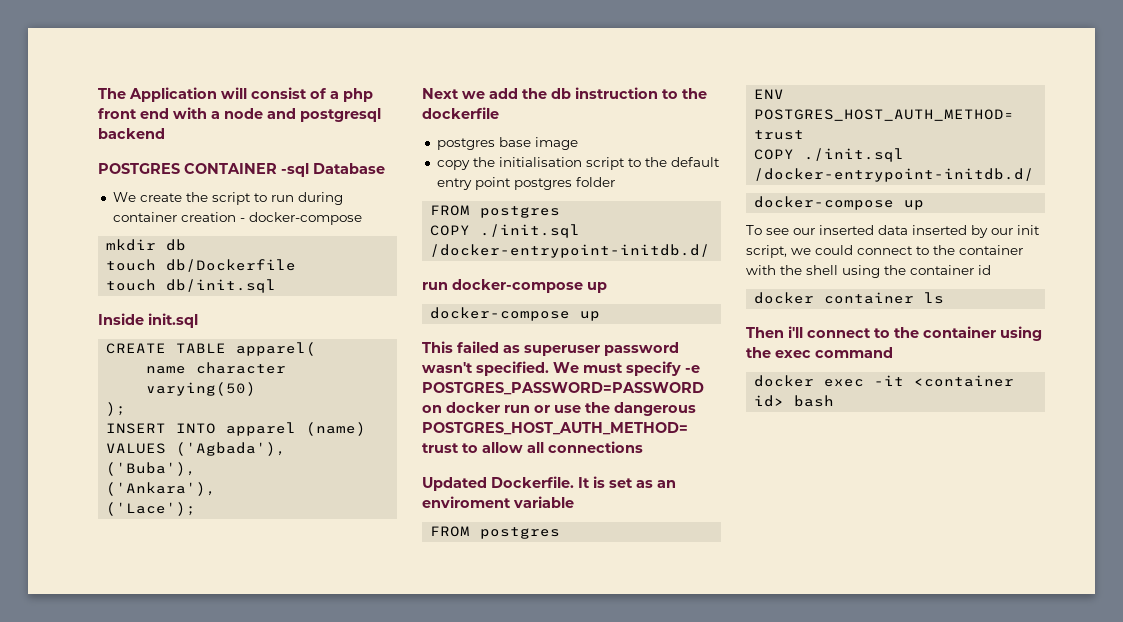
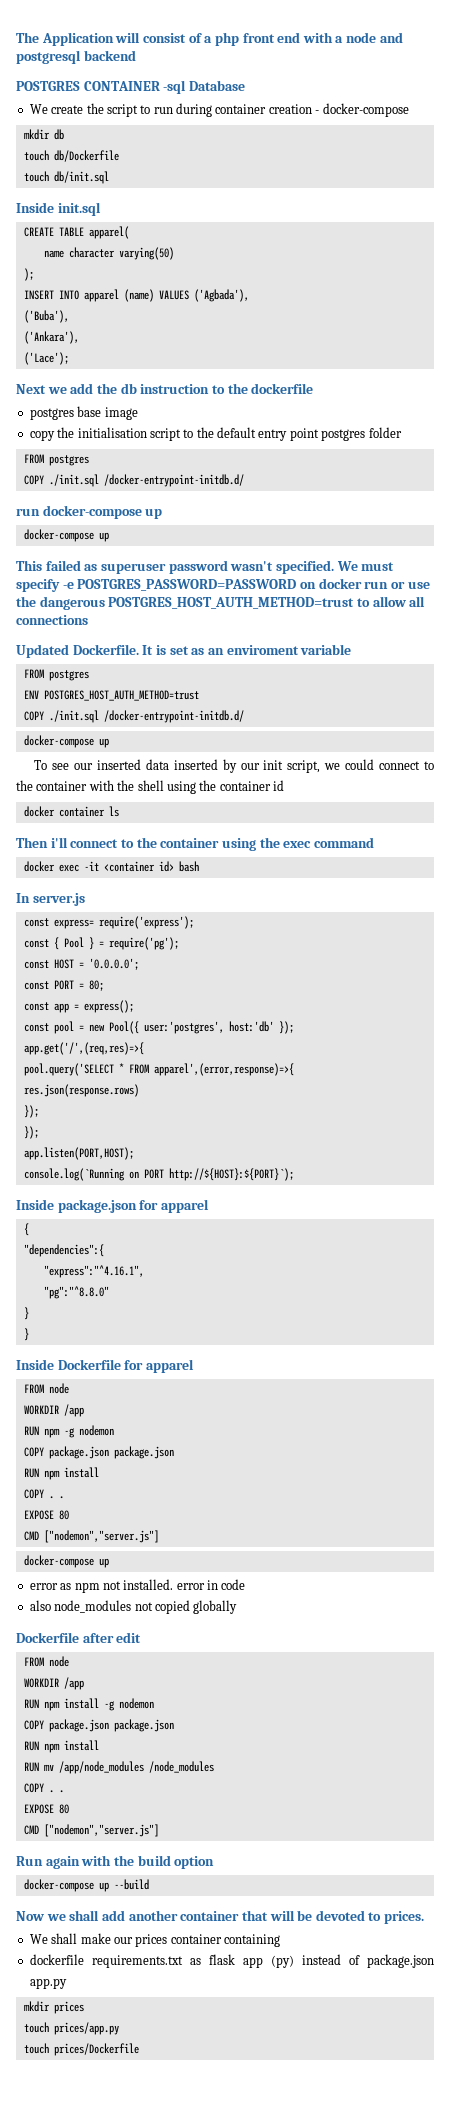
+ In server.js
+ const express= require('express');
+ const { Pool } = require('pg');
+ const HOST = '0.0.0.0';
+ const PORT = 80;
+ const app = express();
+ const pool = new Pool({ user:'postgres', host:'db' });
+ app.get('/',(req,res)=>{
+ pool.query('SELECT * FROM apparel',(error,response)=>{
+ res.json(response.rows)
+ });
+ });
+ app.listen(PORT,HOST);
+ console.log(`Running on PORT http://${HOST}:${PORT}`);
+ Inside package.json for apparel
+ {
+ "dependencies":{
+ "express":"^4.16.1",
+ "pg":"^8.8.0"
+ }
+ }
+ Inside Dockerfile for apparel
+ FROM node
+ WORKDIR /app
+ RUN npm -g nodemon
+ COPY package.json package.json
+ RUN npm install
+ COPY . .
+ EXPOSE 80
+ CMD ["nodemon","server.js"]
+ docker-compose up
+ error as npm not installed. error in code
+ also node_modules not copied globally
+ Dockerfile after edit
+ FROM node
+ WORKDIR /app
+ RUN npm install -g nodemon
+ COPY package.json package.json
+ RUN npm install
+ RUN mv /app/node_modules /node_modules
+ COPY . .
+ EXPOSE 80
+ CMD ["nodemon","server.js"]
+ Run again with the build option
+ docker-compose up --build
+ Now we shall add another container that will be devoted to prices.
+ We shall make our prices container containing
+ dockerfile requirements.txt as flask app (py) instead of package.json app.py
+ mkdir prices
+ touch prices/app.py
+ touch prices/Dockerfile

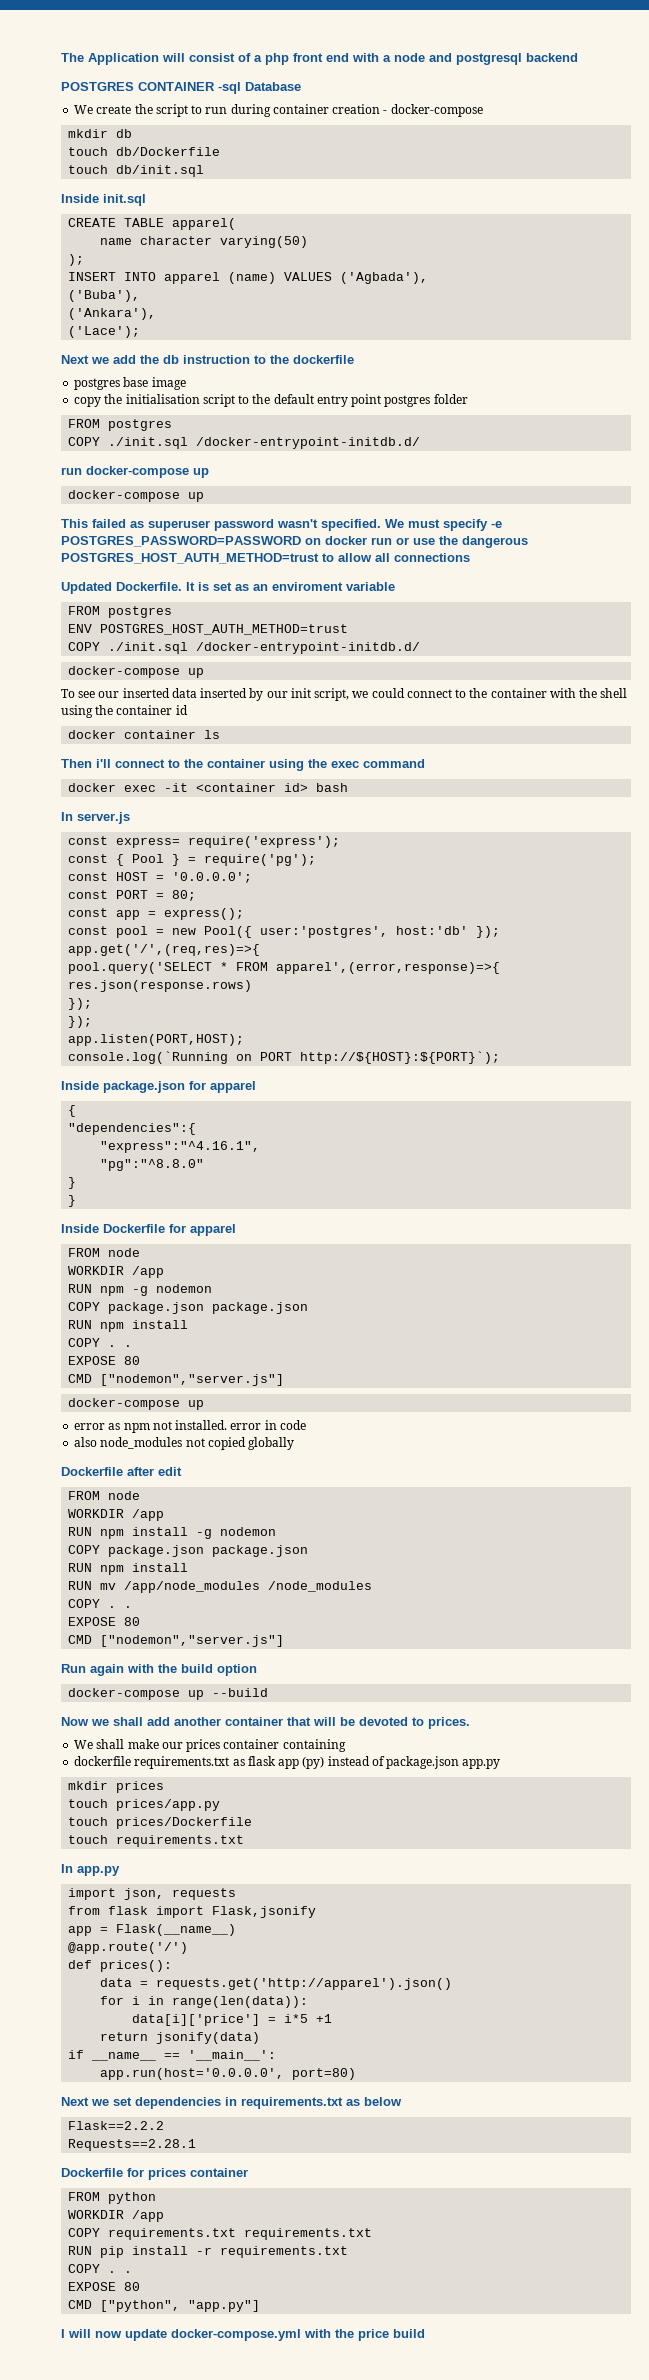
+ touch requirements.txt
+ In app.py
+ import json, requests
+ from flask import Flask,jsonify
+ app = Flask(__name__)
+ @app.route('/')
+ def prices():
+ data = requests.get('http://apparel').json()
+ for i in range(len(data)):
+ data[i]['price'] = i*5 +1
+ return jsonify(data)
+ if __name__ == '__main__':
+ app.run(host='0.0.0.0', port=80)
+ Next we set dependencies in requirements.txt as below
+ Flask==2.2.2
+ Requests==2.28.1
+ Dockerfile for prices container
+ FROM python
+ WORKDIR /app
+ COPY requirements.txt requirements.txt
+ RUN pip install -r requirements.txt
+ COPY . .
+ EXPOSE 80
+ CMD ["python", "app.py"]
+ I will now update docker-compose.yml with the price build

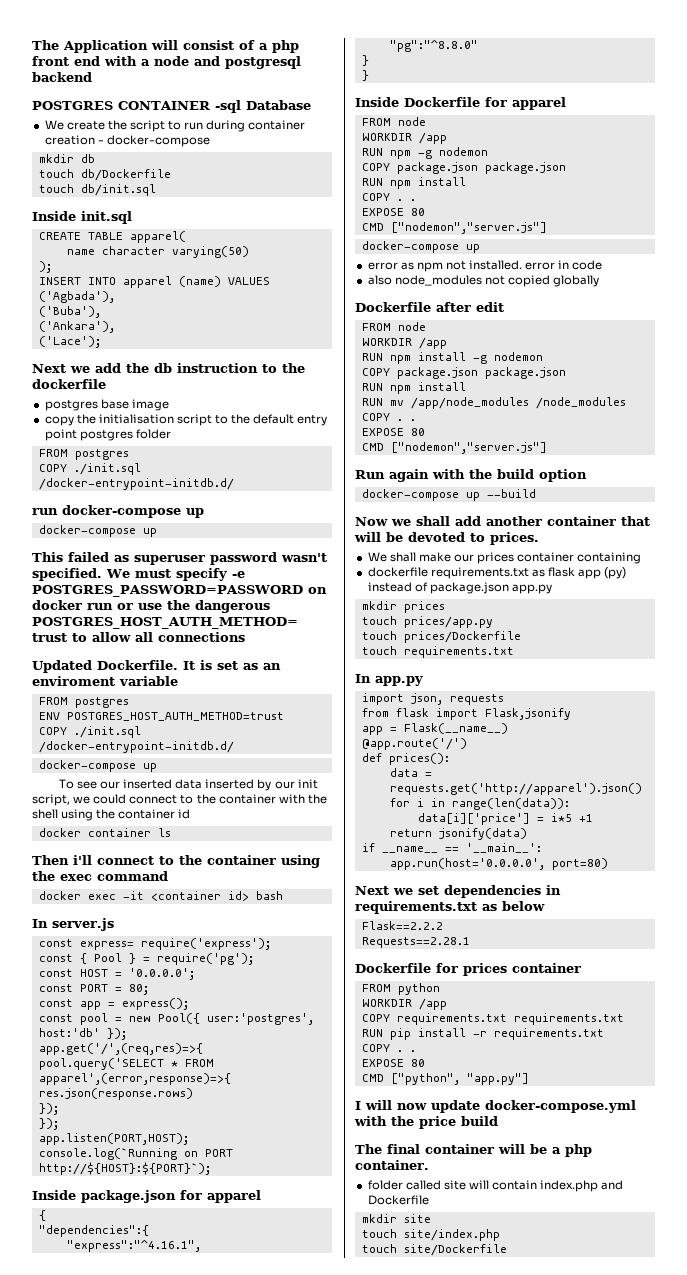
+ The final container will be a php container.
+ folder called site will contain index.php and Dockerfile
+ mkdir site
+ touch site/index.php
+ touch site/Dockerfile

